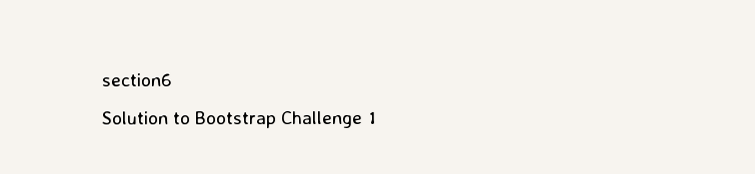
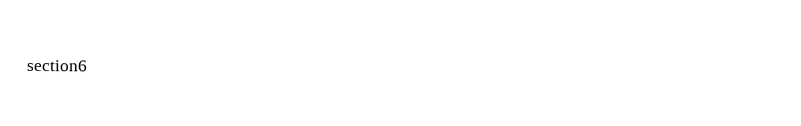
- Solution to Bootstrap Challenge 1

